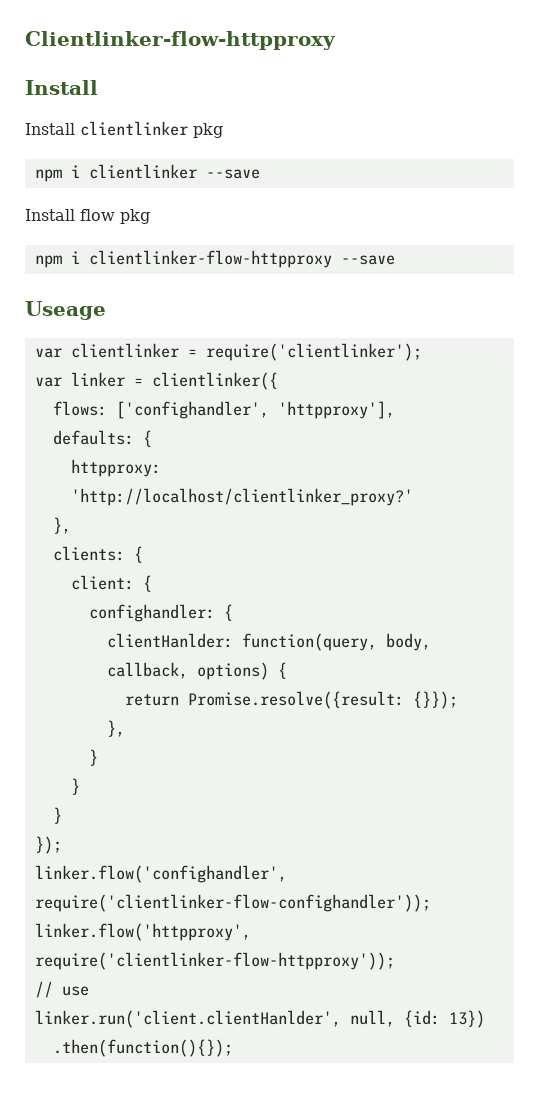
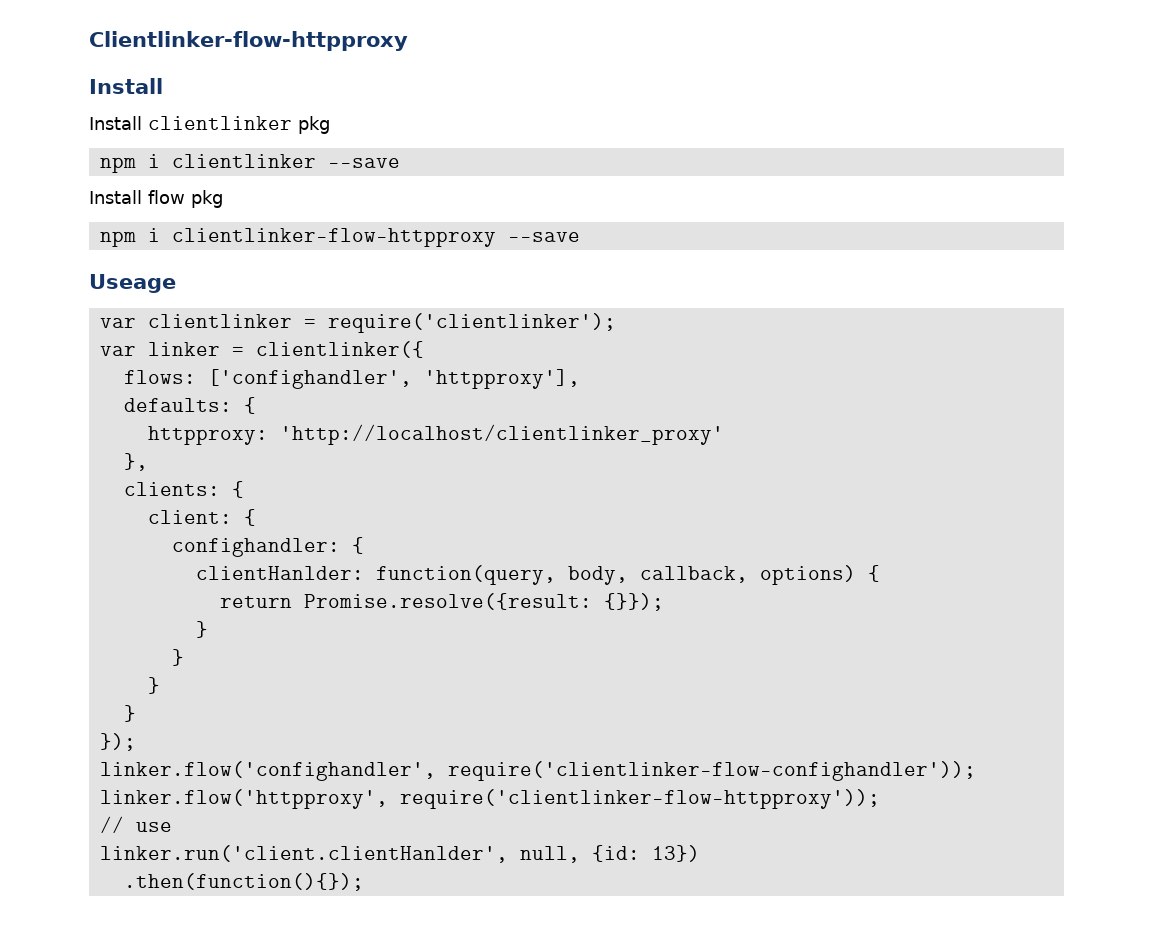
- httpproxy: 'http://localhost/clientlinker_proxy?'
+ httpproxy: 'http://localhost/clientlinker_proxy'
  return Promise.resolve({result: {}});
- },
+ }

